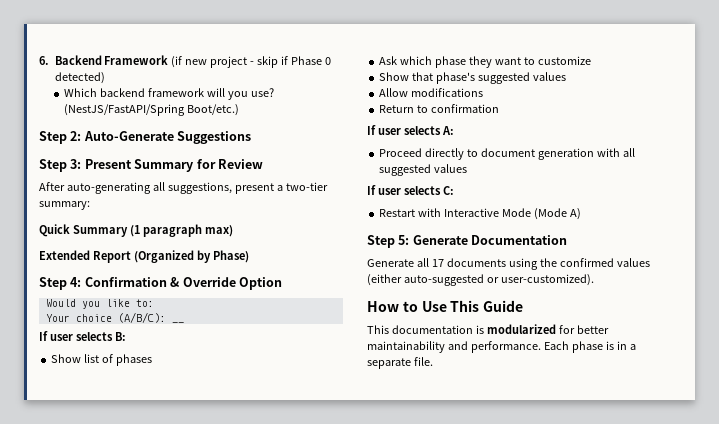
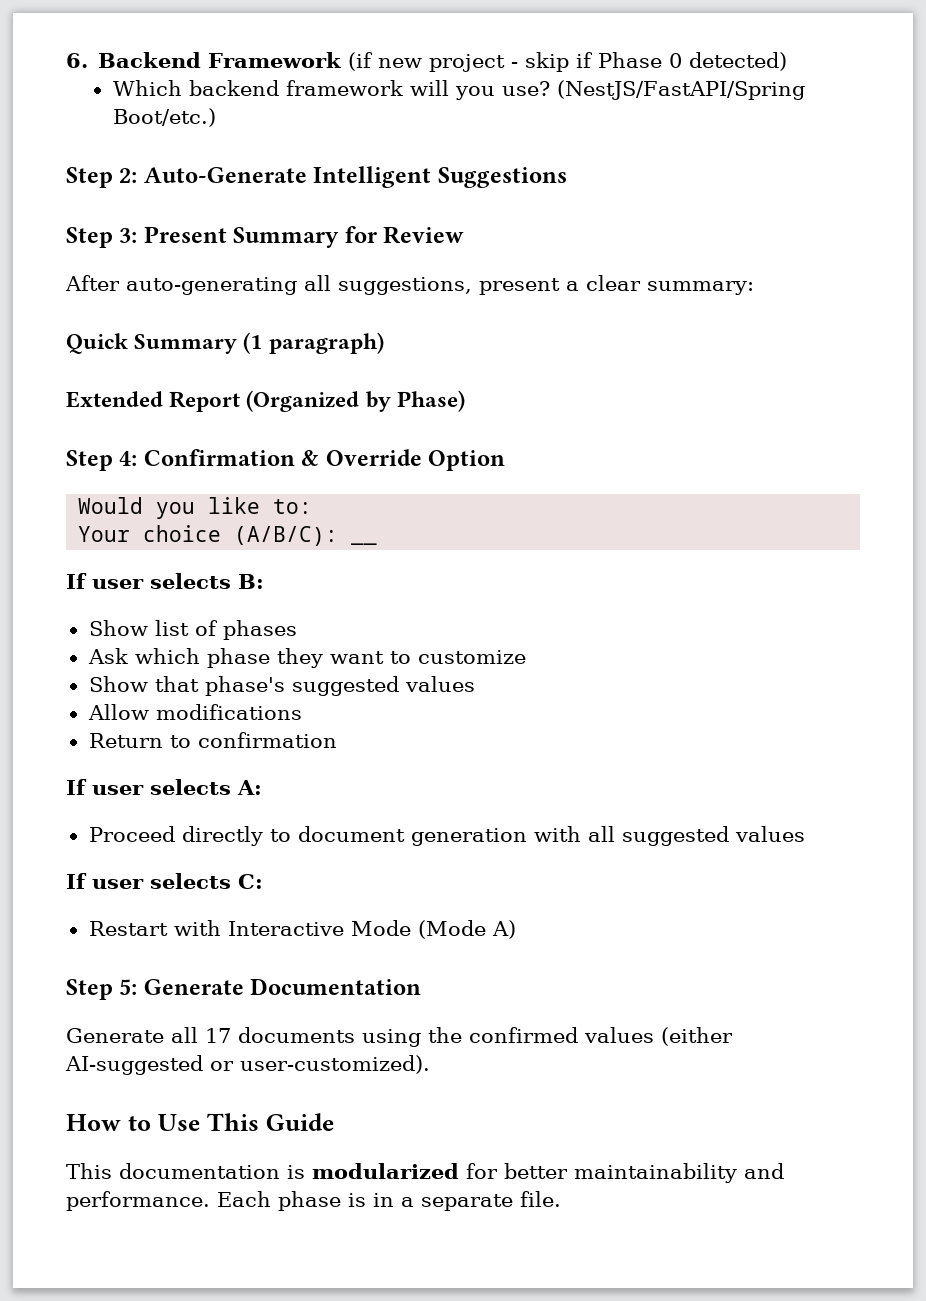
- Step 2: Auto-Generate Suggestions
+ Step 2: Auto-Generate Intelligent Suggestions
- After auto-generating all suggestions, present a two-tier summary:
+ After auto-generating all suggestions, present a clear summary:
- Quick Summary (1 paragraph max)
+ Quick Summary (1 paragraph)
- Generate all 17 documents using the confirmed values (either auto-suggested or user-customized).
+ Generate all 17 documents using the confirmed values (either AI-suggested or user-customized).

